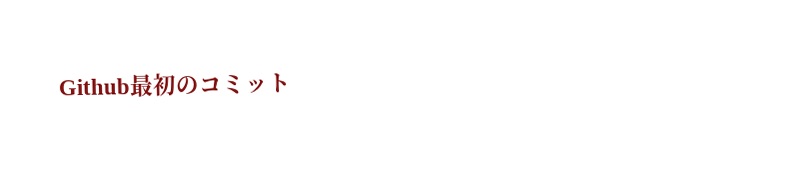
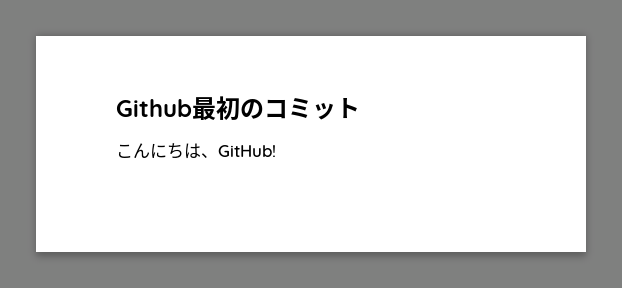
+ こんにちは、GitHub!

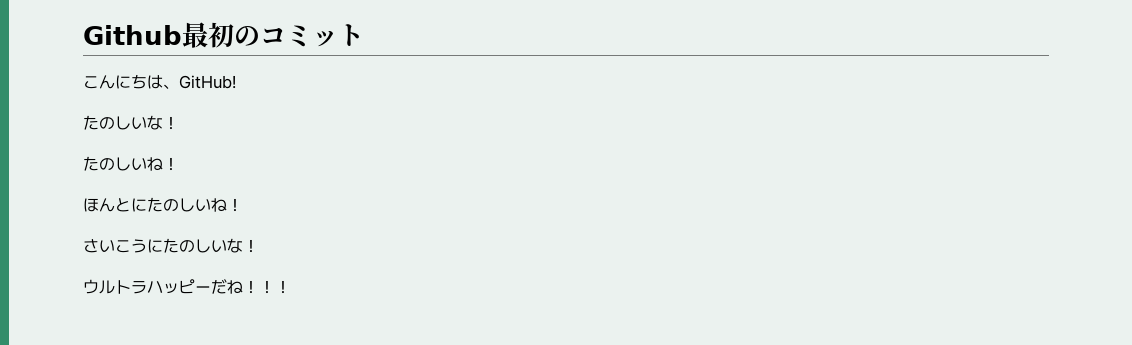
  こんにちは、GitHub!
+ たのしいな！
+ たのしいね！
+ ほんとにたのしいね！
+ さいこうにたのしいな！
+ ウルトラハッピーだね！！！

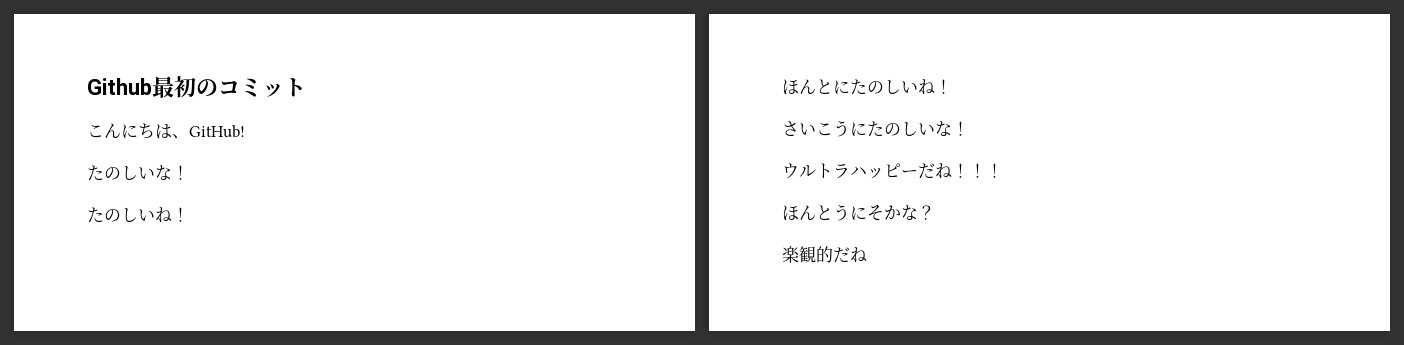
+ ほんとうにそかな？
+ 楽観的だね

